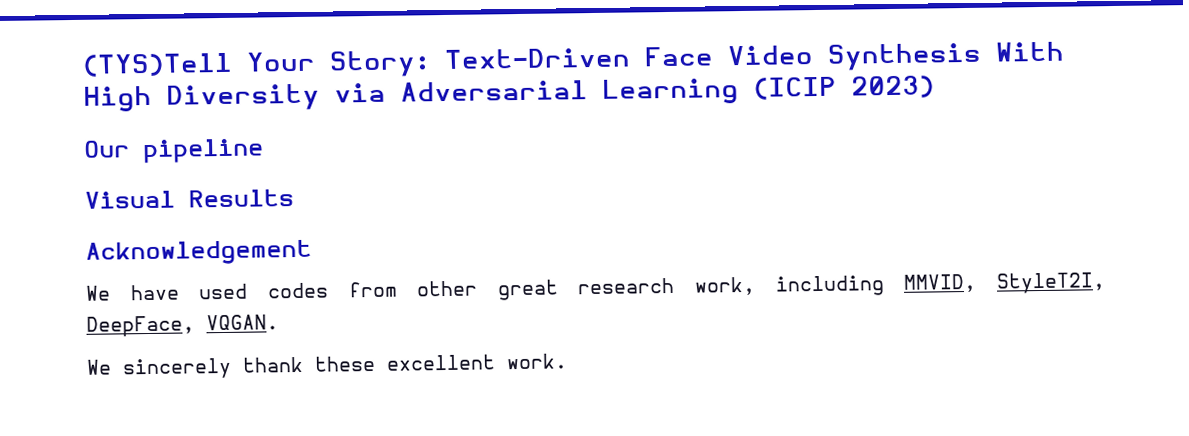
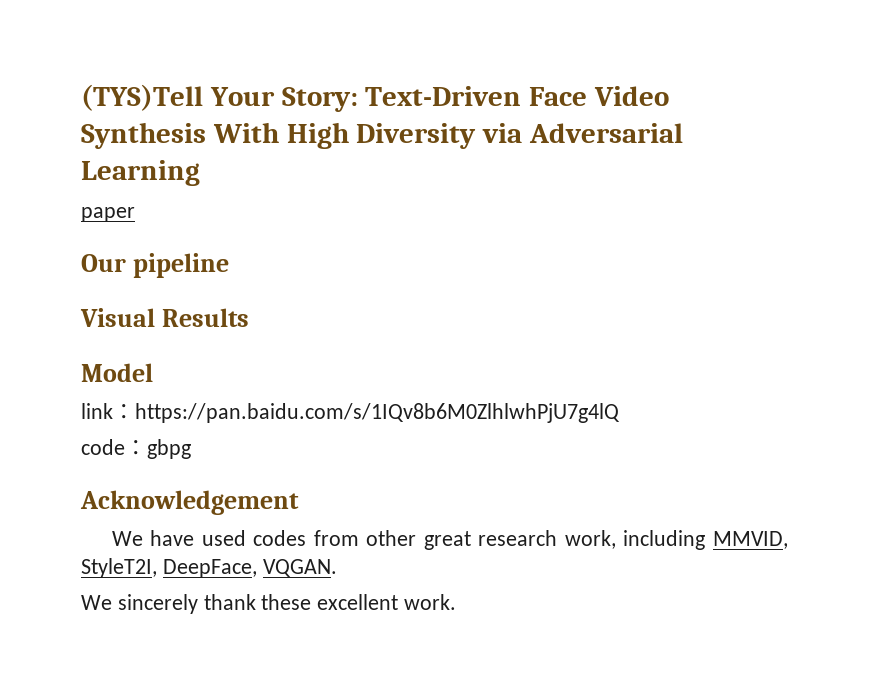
- (TYS)Tell Your Story: Text-Driven Face Video Synthesis With High Diversity via Adversarial Learning (ICIP 2023)
+ (TYS)Tell Your Story: Text-Driven Face Video Synthesis With High Diversity via Adversarial Learning
+ paper
+ Model
+ link：https://pan.baidu.com/s/1IQv8b6M0ZlhlwhPjU7g4lQ
+ code：gbpg

